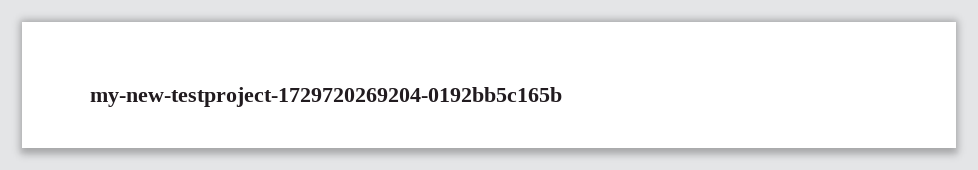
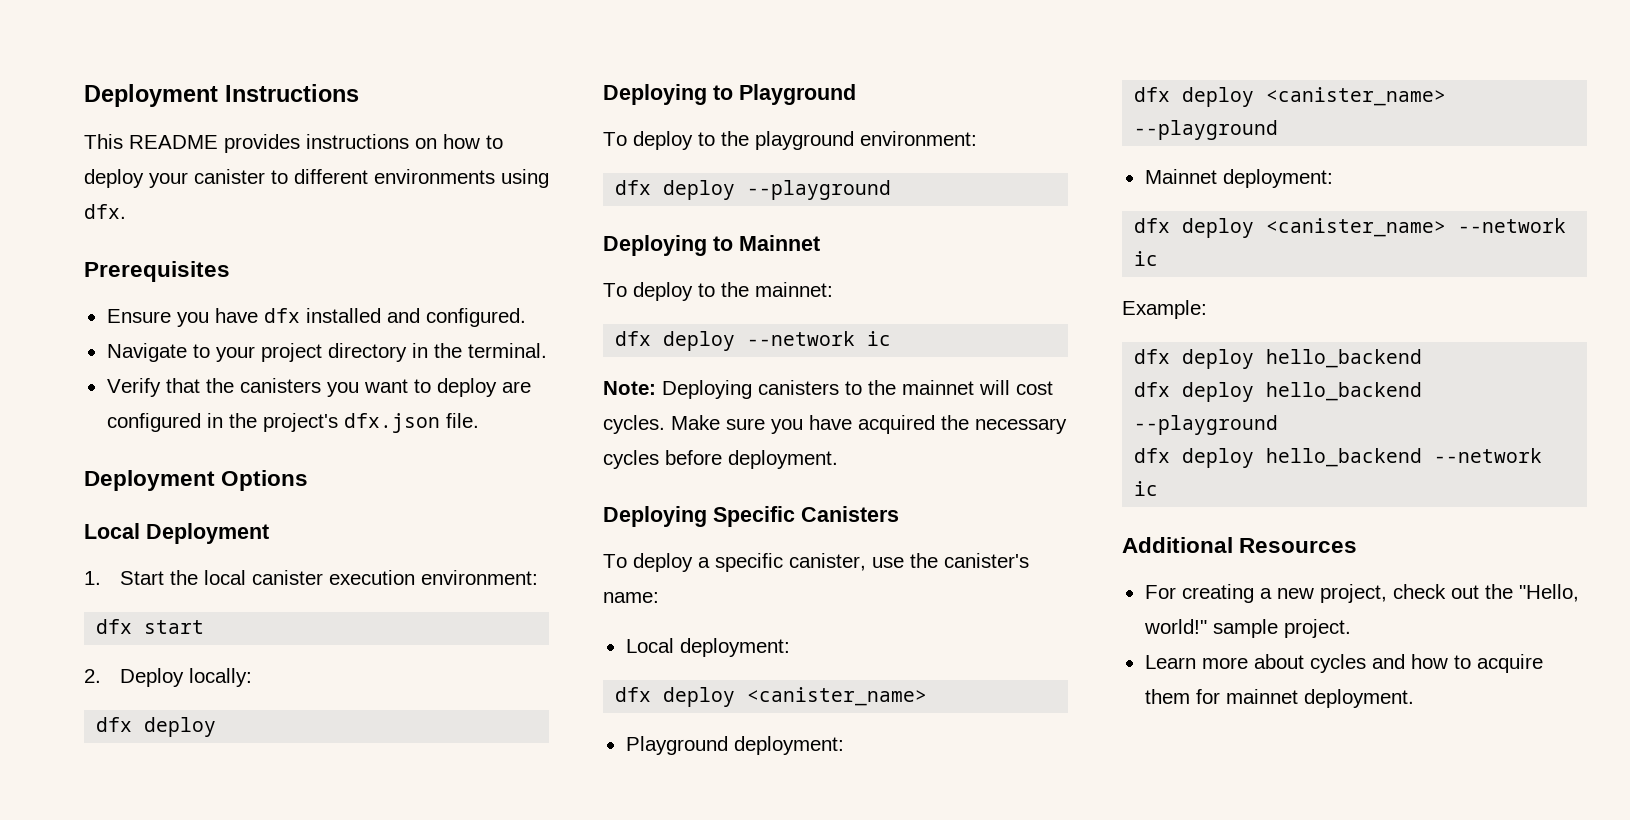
- my-new-testproject-1729720269204-0192bb5c165b
+ Deployment Instructions
+ This README provides instructions on how to deploy your canister to different environments using dfx.
+ Prerequisites
+ Ensure you have dfx installed and configured.
+ Navigate to your project directory in the terminal.
+ Verify that the canisters you want to deploy are configured in the project's dfx.json file.
+ Deployment Options
+ Local Deployment
+ 1. Start the local canister execution environment:
+ dfx start
+ 2. Deploy locally:
+ dfx deploy
+ Deploying to Playground
+ To deploy to the playground environment:
+ dfx deploy --playground
+ Deploying to Mainnet
+ To deploy to the mainnet:
+ dfx deploy --network ic
+ Note: Deploying canisters to the mainnet will cost cycles. Make sure you have acquired the necessary cycles before deployment.
+ Deploying Specific Canisters
+ To deploy a specific canister, use the canister's name:
+ Local deployment:
+ dfx deploy <canister_name>
+ Playground deployment:
+ dfx deploy <canister_name> --playground
+ Mainnet deployment:
+ dfx deploy <canister_name> --network ic
+ Example:
+ dfx deploy hello_backend
+ dfx deploy hello_backend --playground
+ dfx deploy hello_backend --network ic
+ Additional Resources
+ For creating a new project, check out the "Hello, world!" sample project.
+ Learn more about cycles and how to acquire them for mainnet deployment.

